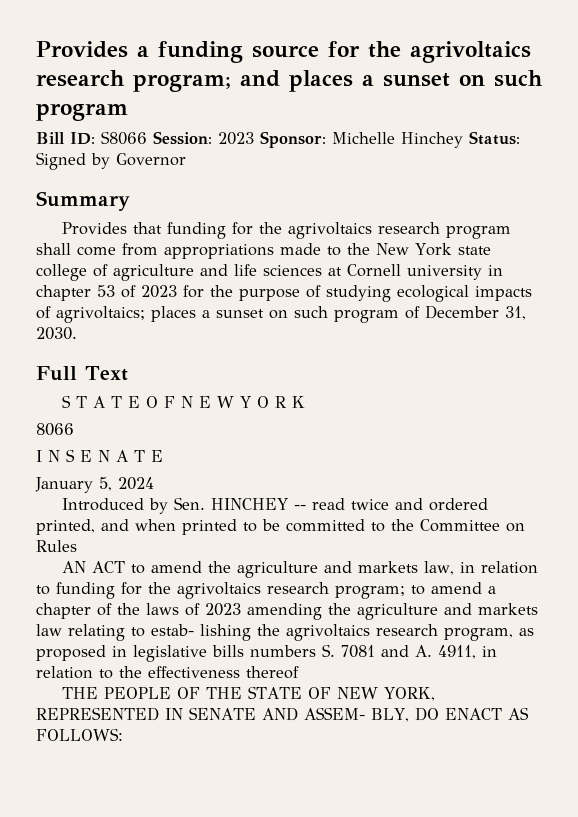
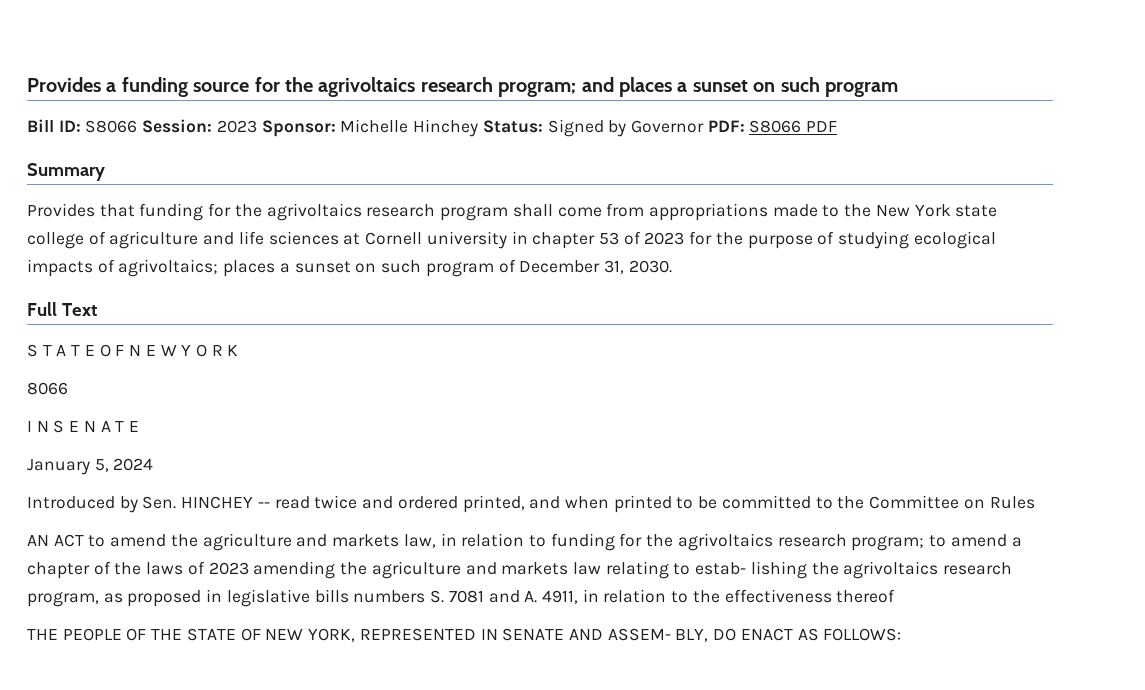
- Bill ID: S8066 Session: 2023 Sponsor: Michelle Hinchey Status: Signed by Governor
+ Bill ID: S8066 Session: 2023 Sponsor: Michelle Hinchey Status: Signed by Governor PDF: S8066 PDF

